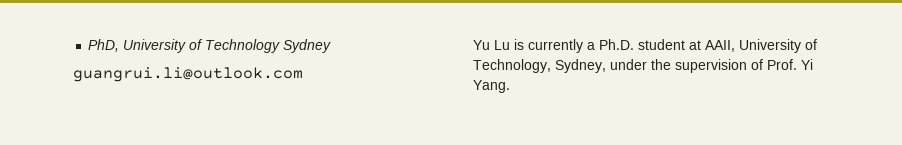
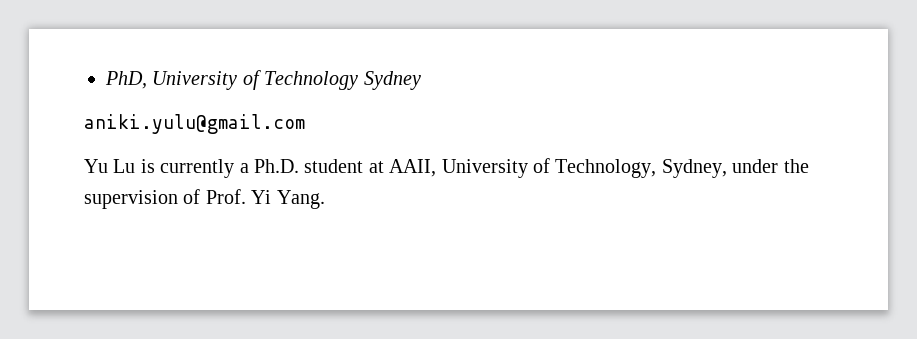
- guangrui.li@outlook.com
+ aniki.yulu@gmail.com

